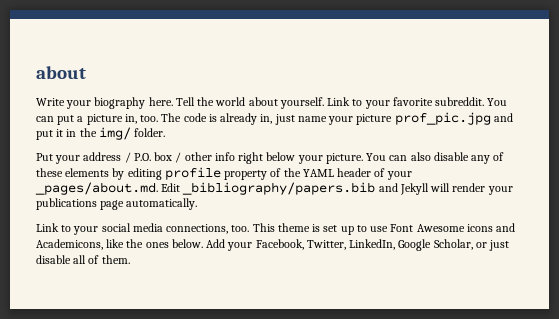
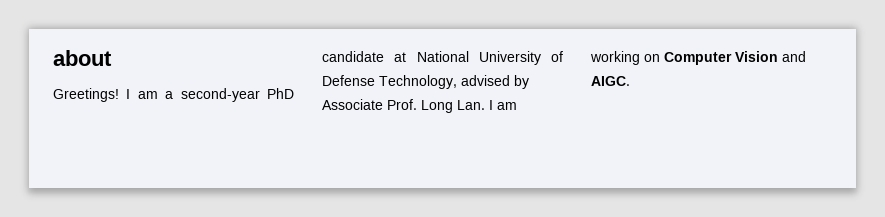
- Write your biography here. Tell the world about yourself. Link to your favorite subreddit. You can put a picture in, too. The code is already in, just name your picture prof_pic.jpg and put it in the img/ folder.
- Put your address / P.O. box / other info right below your picture. You can also disable any of these elements by editing profile property of the YAML header of your _pages/about.md. Edit _bibliography/papers.bib and Jekyll will render your publications page automatically.
- Link to your social media connections, too. This theme is set up to use Font Awesome icons and Academicons, like the ones below. Add your Facebook, Twitter, LinkedIn, Google Scholar, or just disable all of them.
+ Greetings! I am a second-year PhD candidate at National University of Defense Technology, advised by Associate Prof. Long Lan. I am working on Computer Vision and AIGC.

